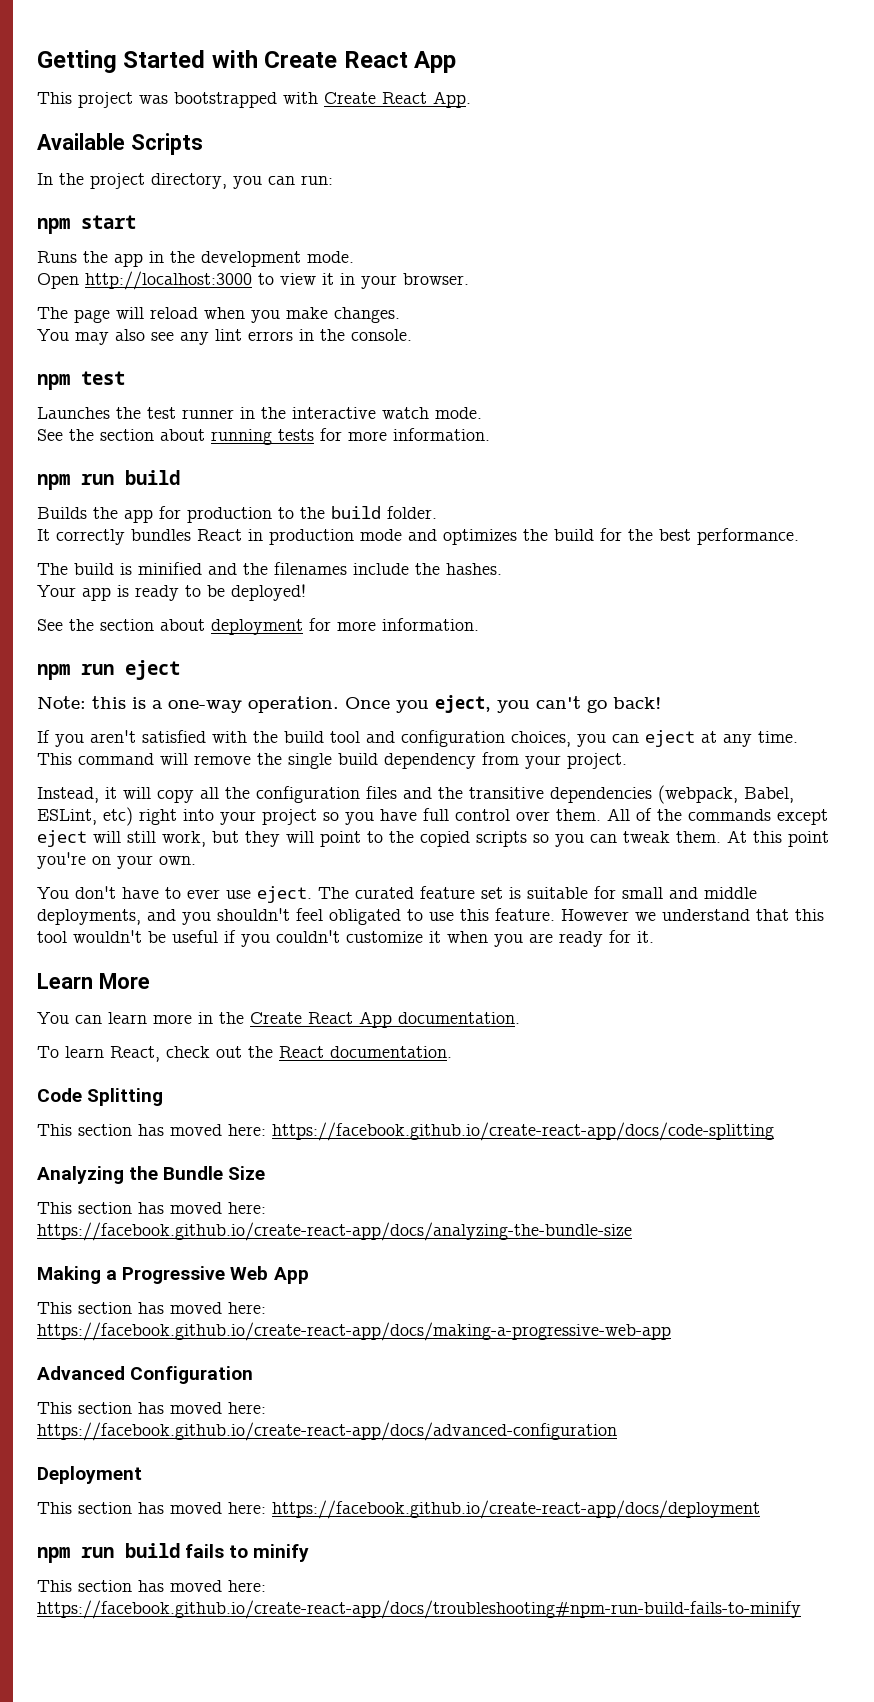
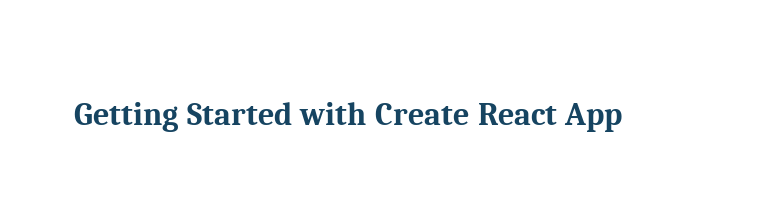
- This project was bootstrapped with Create React App.
- Available Scripts
- In the project directory, you can run:
- npm start
- Runs the app in the development mode.
- Open http://localhost:3000 to view it in your browser.
- The page will reload when you make changes.
- You may also see any lint errors in the console.
- npm test
- Launches the test runner in the interactive watch mode.
- See the section about running tests for more information.
- npm run build
- Builds the app for production to the build folder.
- It correctly bundles React in production mode and optimizes the build for the best performance.
- The build is minified and the filenames include the hashes.
- Your app is ready to be deployed!
- See the section about deployment for more information.
- npm run eject
- Note: this is a one-way operation. Once you eject, you can't go back!
- If you aren't satisfied with the build tool and configuration choices, you can eject at any time. This command will remove the single build dependency from your project.
- Instead, it will copy all the configuration files and the transitive dependencies (webpack, Babel, ESLint, etc) right into your project so you have full control over them. All of the commands except eject will still work, but they will point to the copied scripts so you can tweak them. At this point you're on your own.
- You don't have to ever use eject. The curated feature set is suitable for small and middle deployments, and you shouldn't feel obligated to use this feature. However we understand that this tool wouldn't be useful if you couldn't customize it when you are ready for it.
- Learn More
- You can learn more in the Create React App documentation.
- To learn React, check out the React documentation.
- Code Splitting
- This section has moved here: https://facebook.github.io/create-react-app/docs/code-splitting
- Analyzing the Bundle Size
- This section has moved here: https://facebook.github.io/create-react-app/docs/analyzing-the-bundle-size
- Making a Progressive Web App
- This section has moved here: https://facebook.github.io/create-react-app/docs/making-a-progressive-web-app
- Advanced Configuration
- This section has moved here: https://facebook.github.io/create-react-app/docs/advanced-configuration
- Deployment
- This section has moved here: https://facebook.github.io/create-react-app/docs/deployment
- npm run build fails to minify
- This section has moved here: https://facebook.github.io/create-react-app/docs/troubleshooting#npm-run-build-fails-to-minify

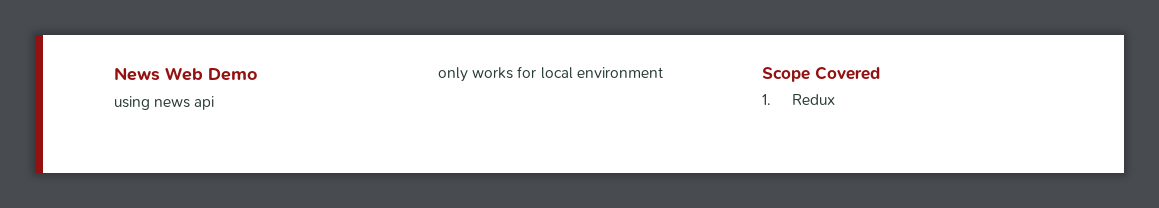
- Getting Started with Create React App
+ News Web Demo
+ using news api
+ only works for local environment
+ Scope Covered
+ 1. Redux

